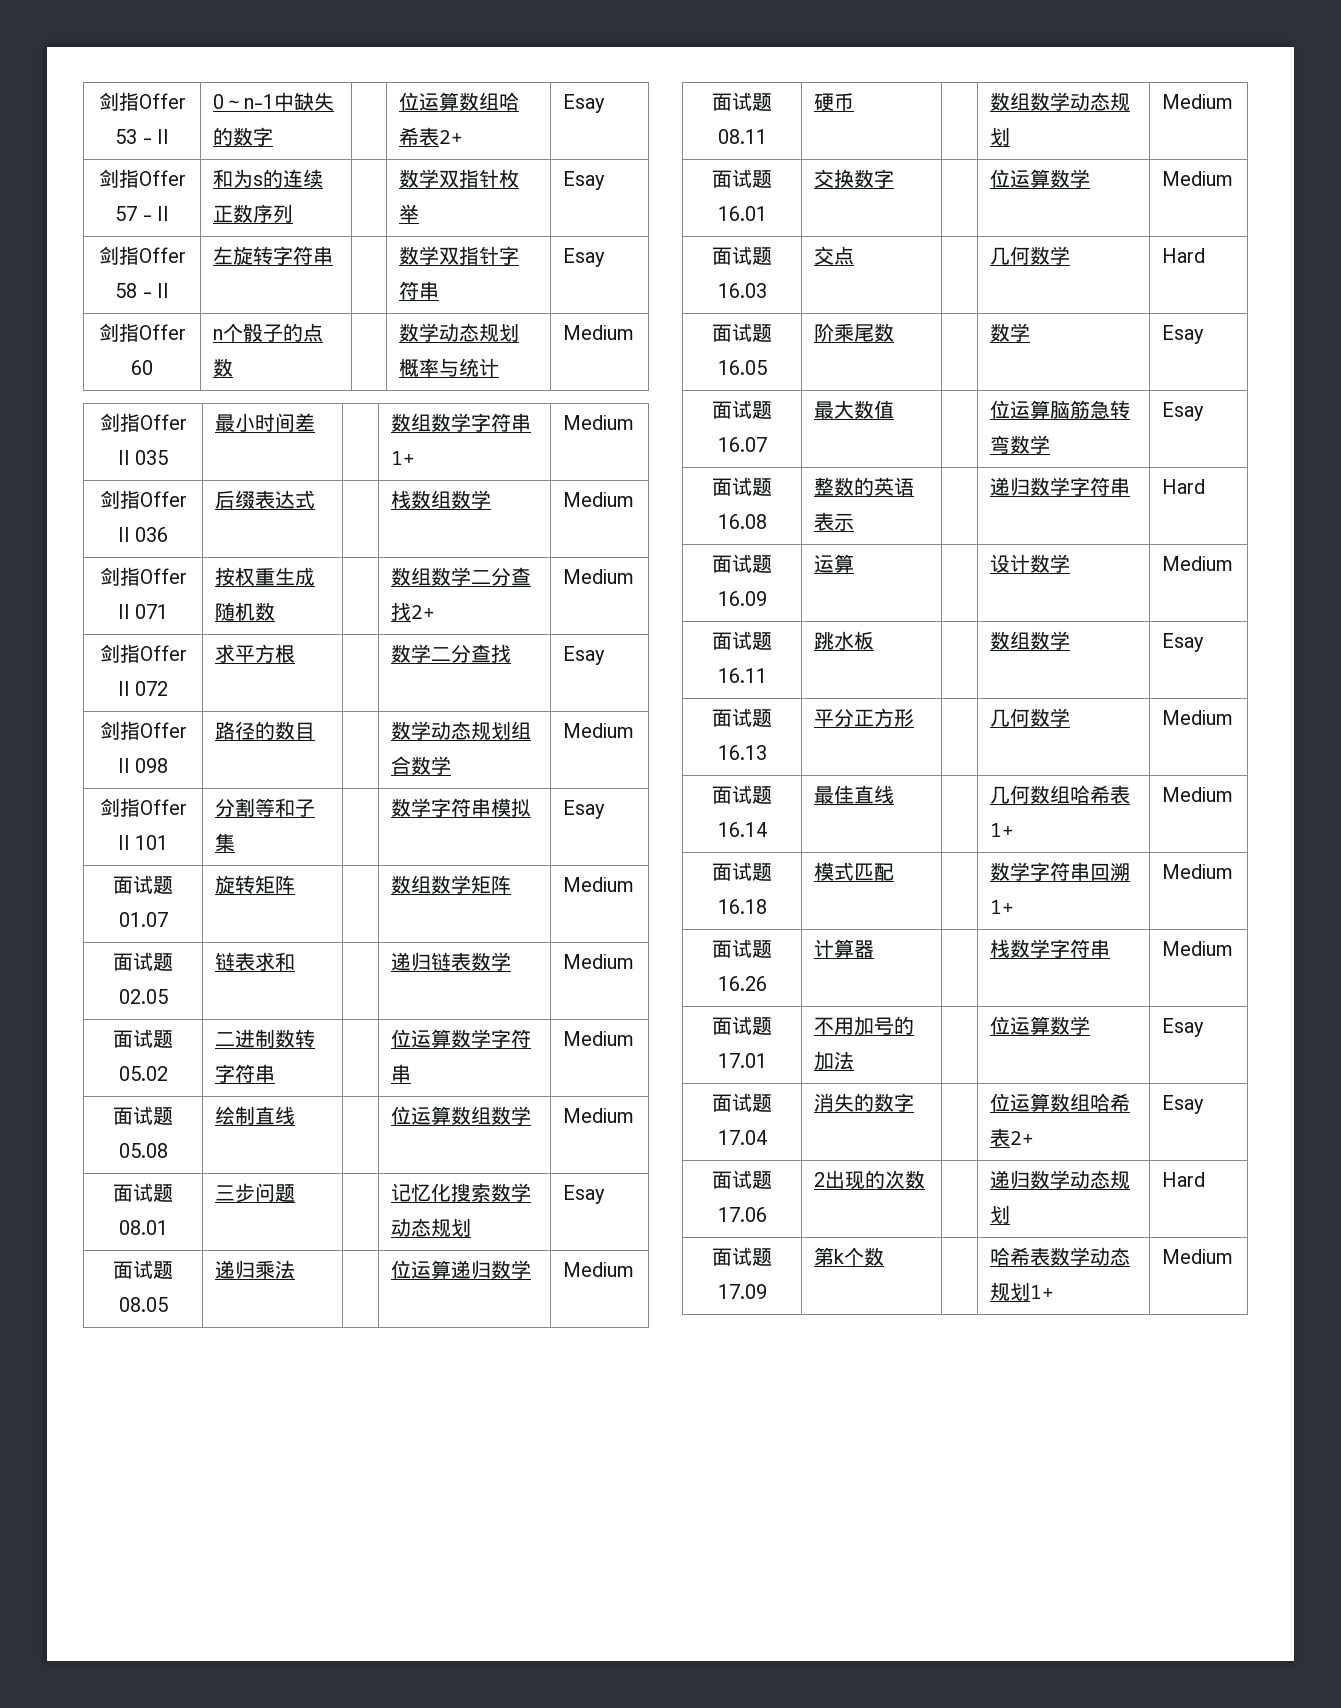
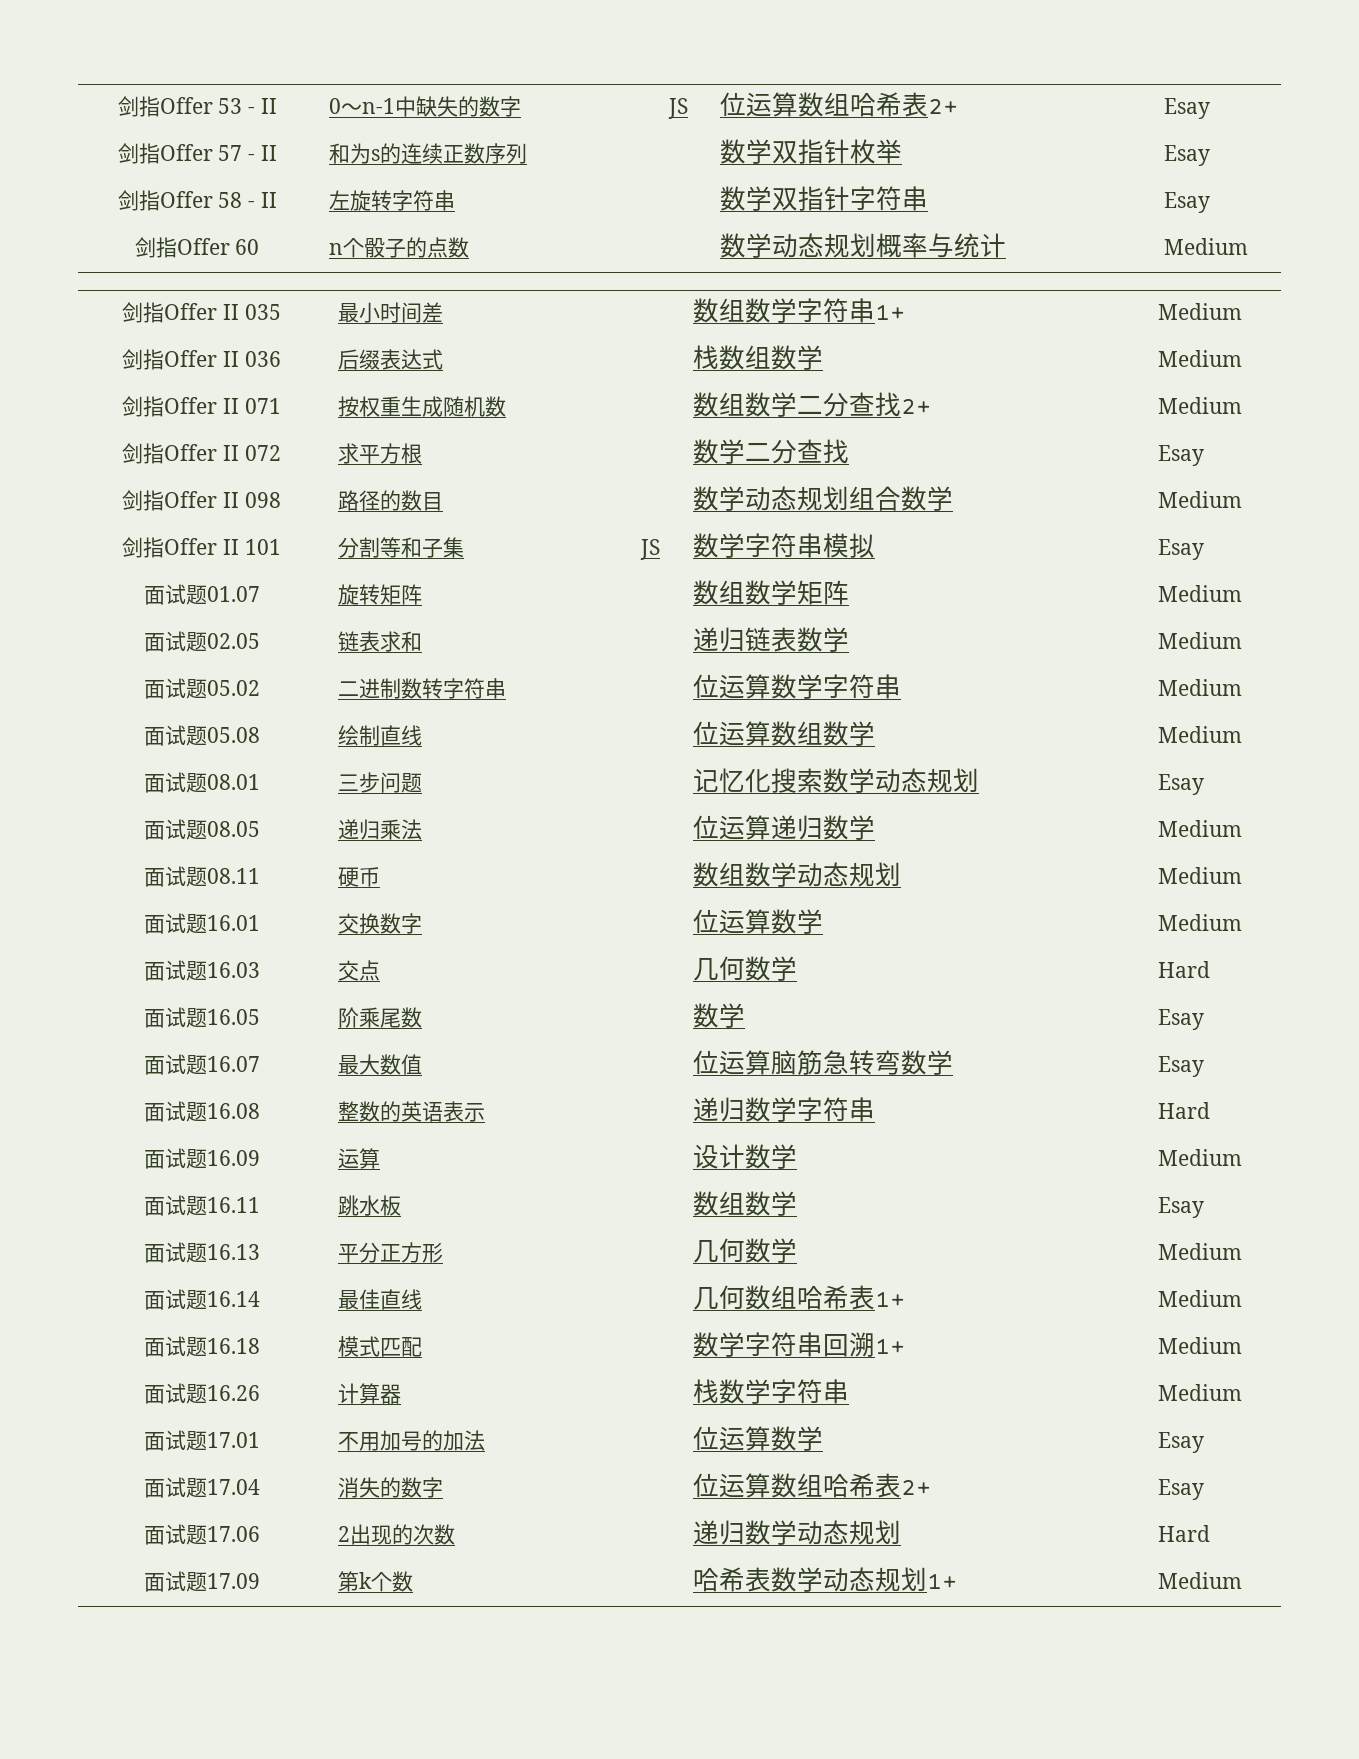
- 剑指Offer 53 - II | 0～n-1中缺失的数字 | | 位运算数组哈希表2+ | Esay
+ 剑指Offer 53 - II | 0～n-1中缺失的数字 | JS | 位运算数组哈希表2+ | Esay
- 剑指Offer II 101 | 分割等和子集 | | 数学字符串模拟 | Esay
+ 剑指Offer II 101 | 分割等和子集 | JS | 数学字符串模拟 | Esay

